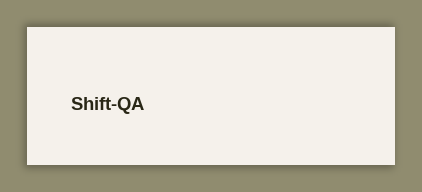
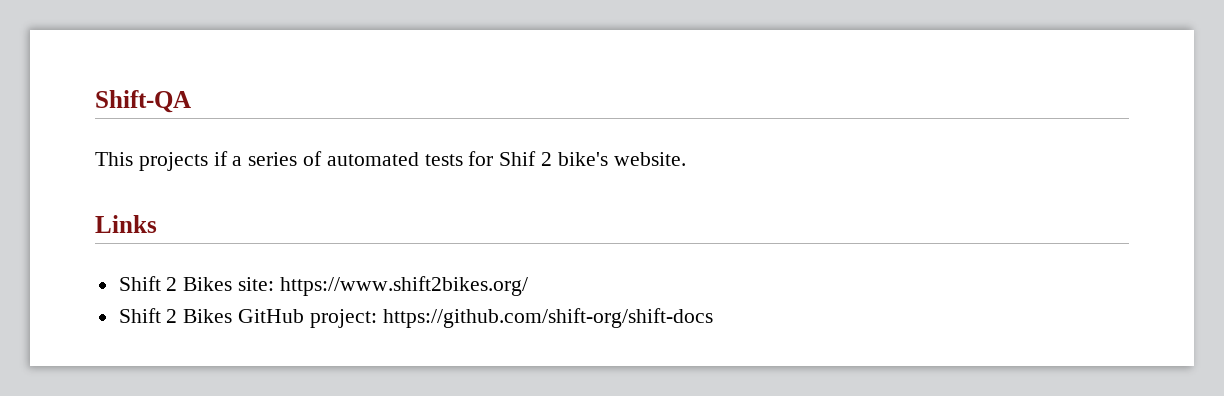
+ This projects if a series of automated tests for Shif 2 bike's website.
+ Links
+ Shift 2 Bikes site: https://www.shift2bikes.org/
+ Shift 2 Bikes GitHub project: https://github.com/shift-org/shift-docs

